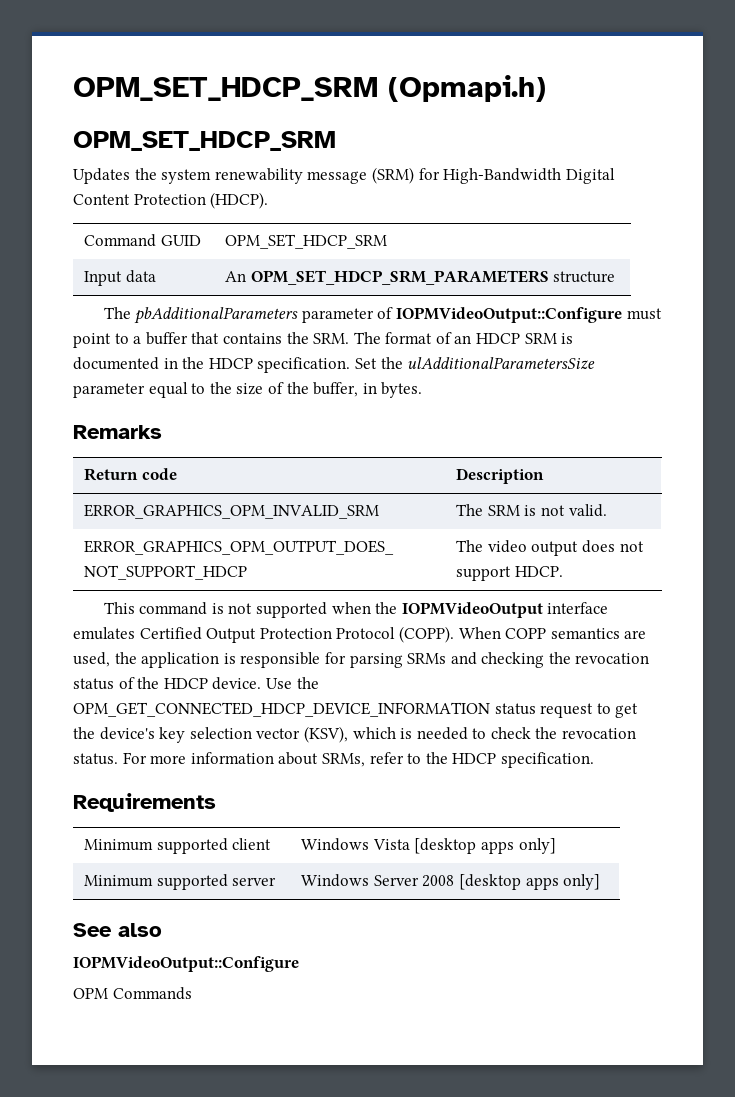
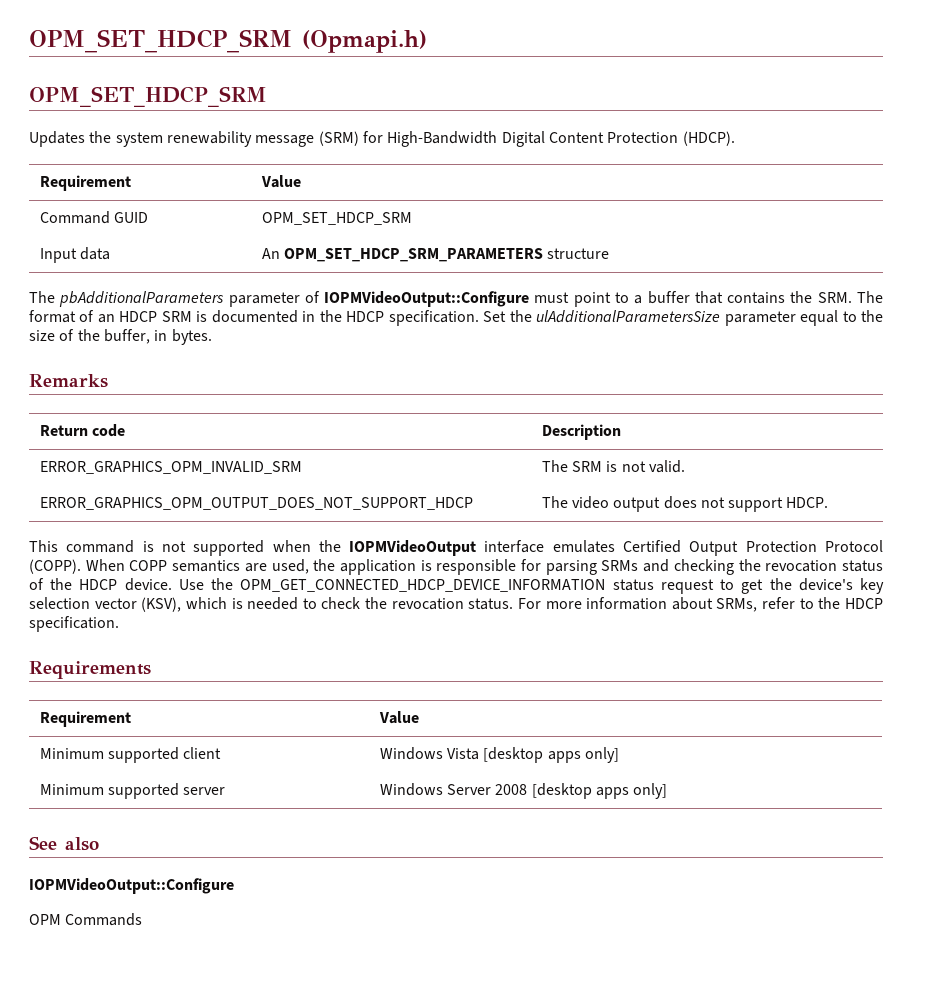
  Updates the system renewability message (SRM) for High-Bandwidth Digital Content Protection (HDCP).
+ Requirement | Value
  Requirements
+ Requirement | Value

